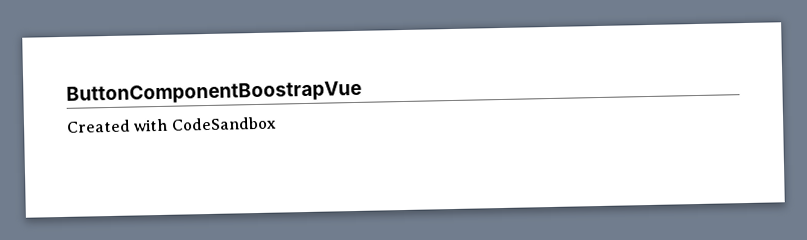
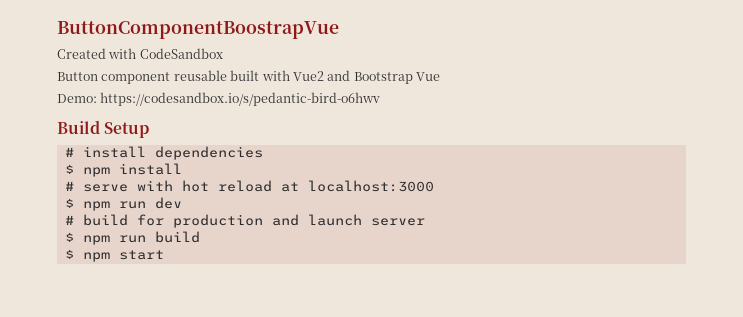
+ Button component reusable built with Vue2 and Bootstrap Vue
+ Demo: https://codesandbox.io/s/pedantic-bird-o6hwv
+ Build Setup
+ # install dependencies
+ $ npm install
+ # serve with hot reload at localhost:3000
+ $ npm run dev
+ # build for production and launch server
+ $ npm run build
+ $ npm start

